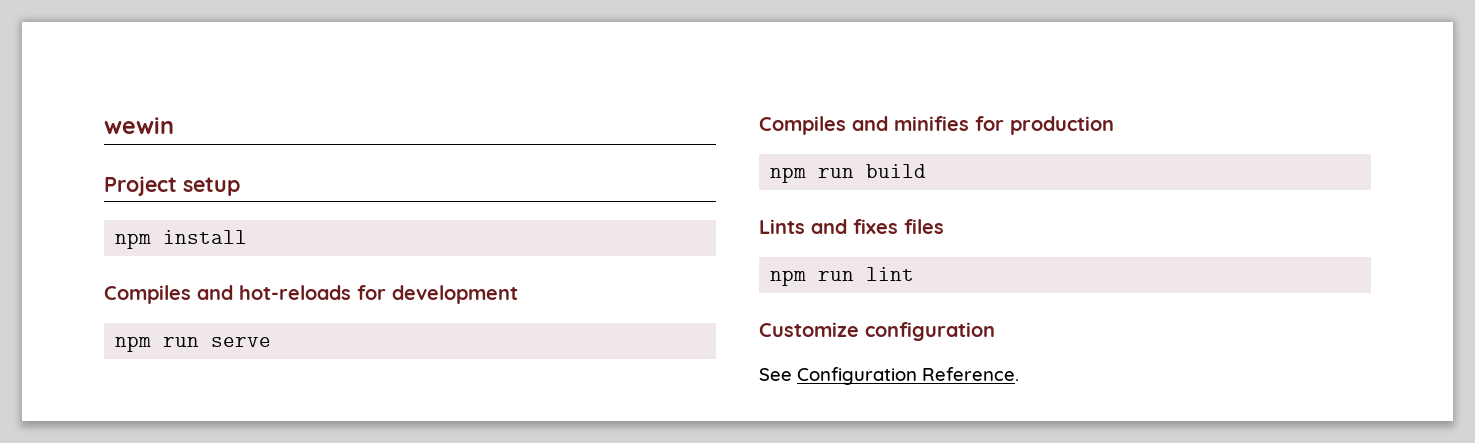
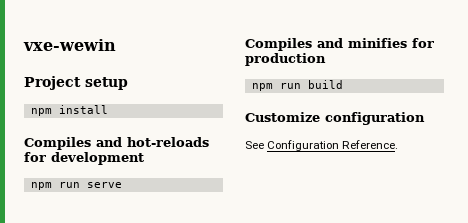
- wewin
+ vxe-wewin
- Lints and fixes files
- npm run lint

